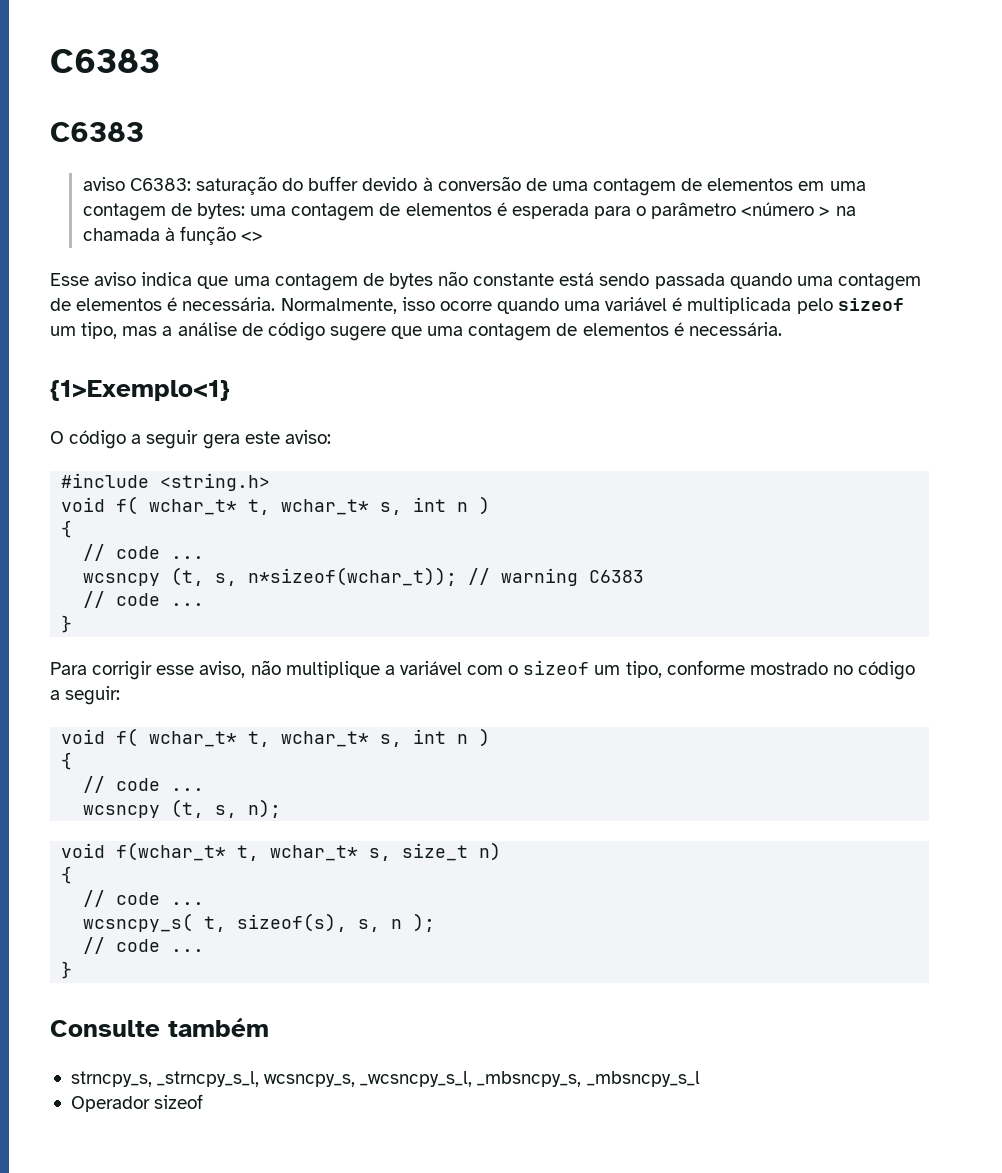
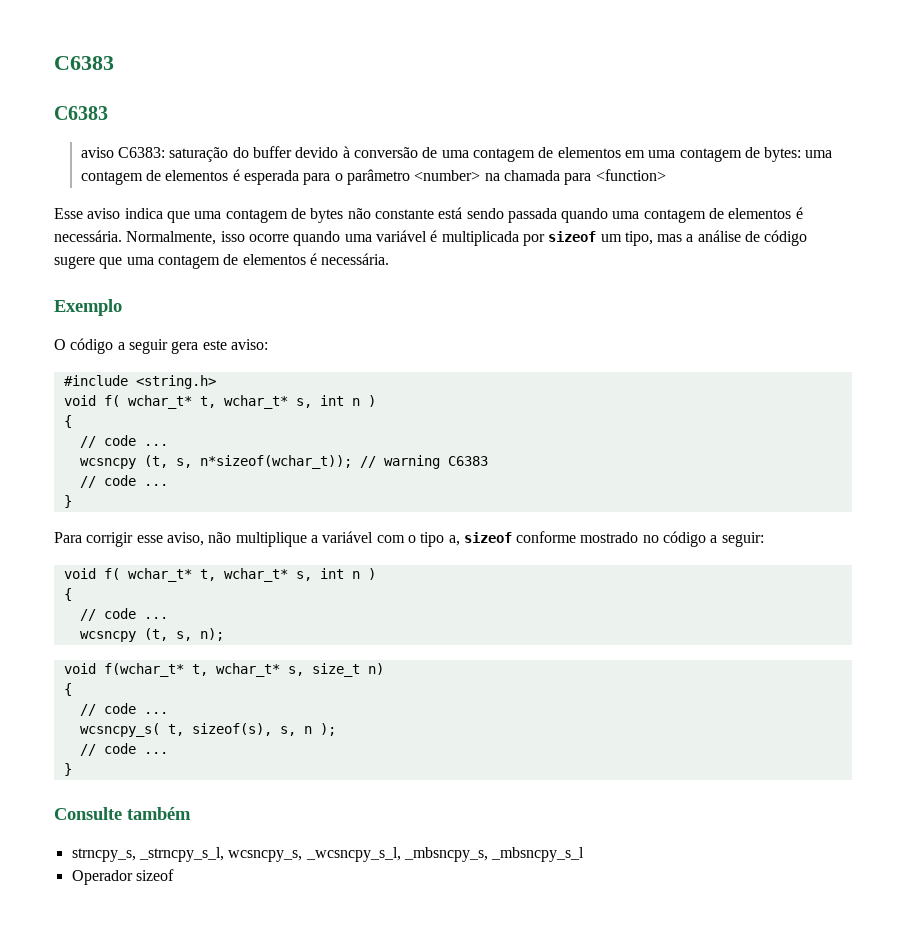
- aviso C6383: saturação do buffer devido à conversão de uma contagem de elementos em uma contagem de bytes: uma contagem de elementos é esperada para o parâmetro <número > na chamada à função <>
+ aviso C6383: saturação do buffer devido à conversão de uma contagem de elementos em uma contagem de bytes: uma contagem de elementos é esperada para o parâmetro <number> na chamada para <function>
- Normalmente, isso ocorre quando uma variável é multiplicada pelo sizeof um tipo, mas a análise de código sugere que uma contagem de elementos é necessária.
+ Normalmente, isso ocorre quando uma variável é multiplicada por sizeof um tipo, mas a análise de código sugere que uma contagem de elementos é necessária.
- {1>Exemplo<1}
+ Exemplo
- Para corrigir esse aviso, não multiplique a variável com o sizeof um tipo, conforme mostrado no código a seguir:
+ Para corrigir esse aviso, não multiplique a variável com o tipo a, sizeof conforme mostrado no código a seguir:

